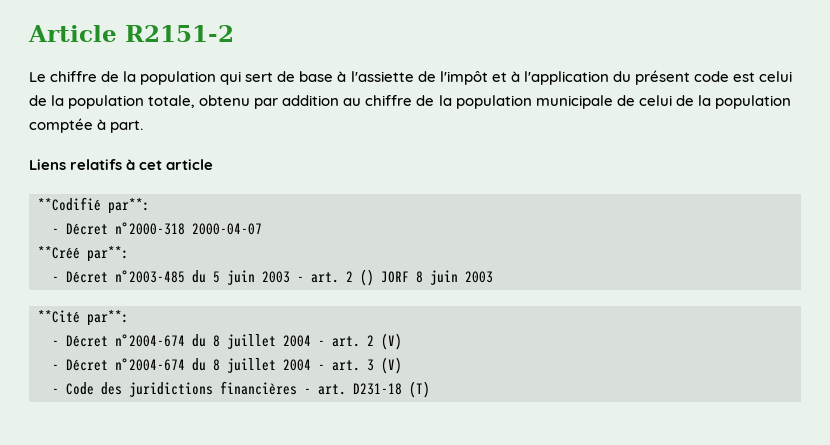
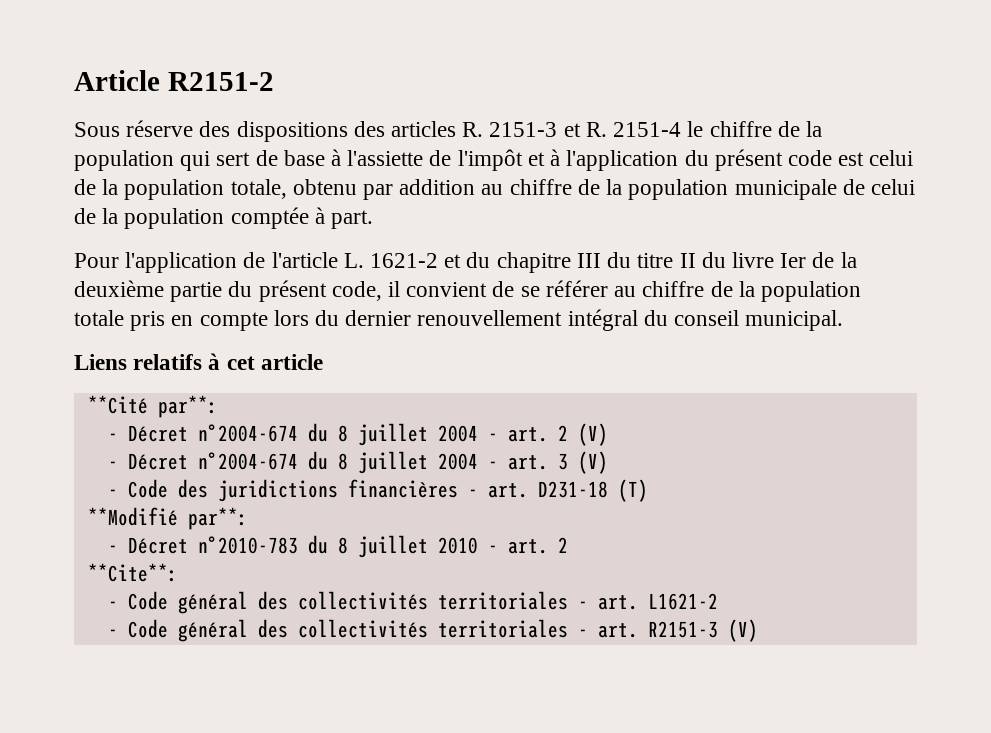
- Le chiffre de la population qui sert de base à l'assiette de l'impôt et à l'application du présent code est celui de la population totale, obtenu par addition au chiffre de la population municipale de celui de la population comptée à part.
+ Sous réserve des dispositions des articles R. 2151-3 et R. 2151-4 le chiffre de la population qui sert de base à l'assiette de l'impôt et à l'application du présent code est celui de la population totale, obtenu par addition au chiffre de la population municipale de celui de la population comptée à part.
+ Pour l'application de l'article L. 1621-2 et du chapitre III du titre II du livre Ier de la deuxième partie du présent code, il convient de se référer au chiffre de la population totale pris en compte lors du dernier renouvellement intégral du conseil municipal.
- **Codifié par**:
- - Décret n°2000-318 2000-04-07
- **Créé par**:
- - Décret n°2003-485 du 5 juin 2003 - art. 2 () JORF 8 juin 2003
+ **Modifié par**:
+ - Décret n°2010-783 du 8 juillet 2010 - art. 2
+ **Cite**:
+ - Code général des collectivités territoriales - art. L1621-2
+ - Code général des collectivités territoriales - art. R2151-3 (V)

